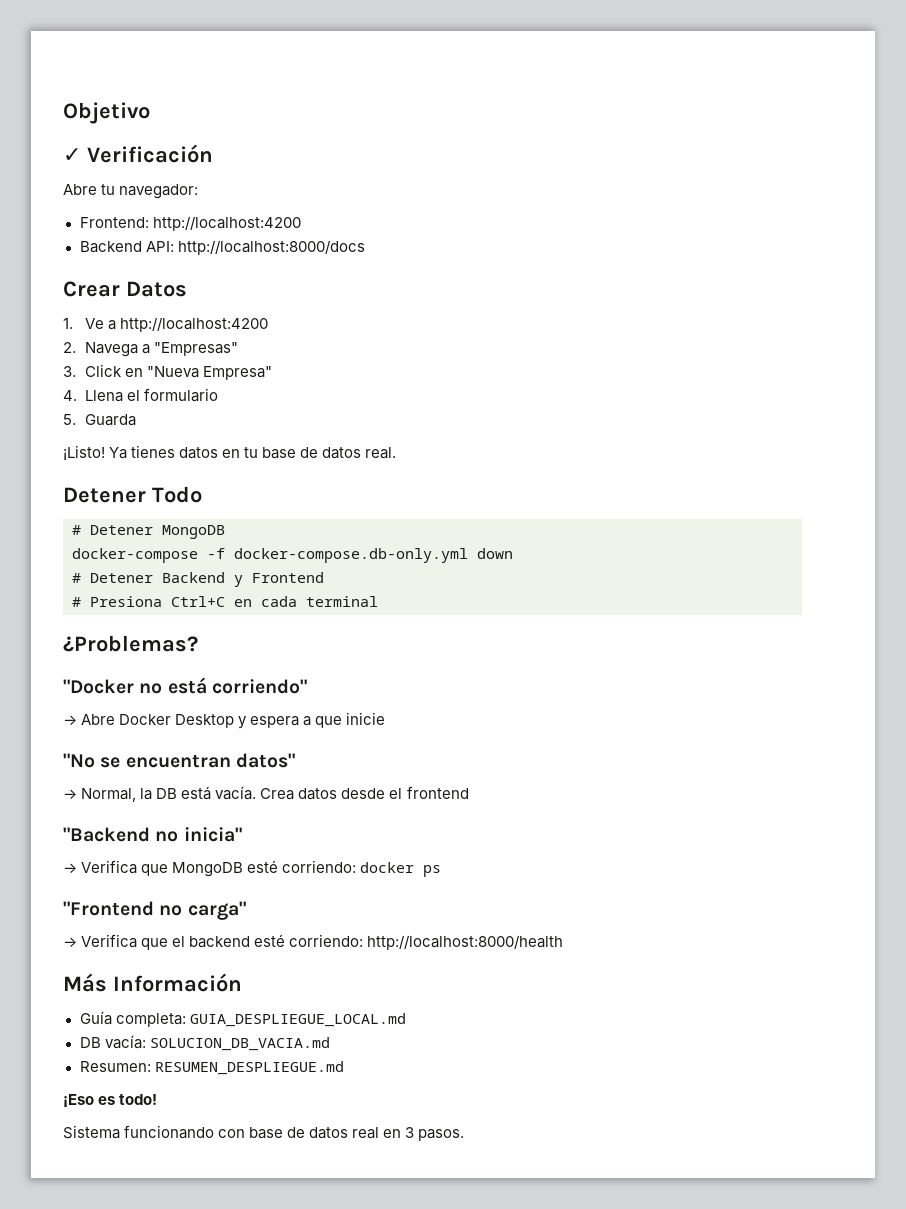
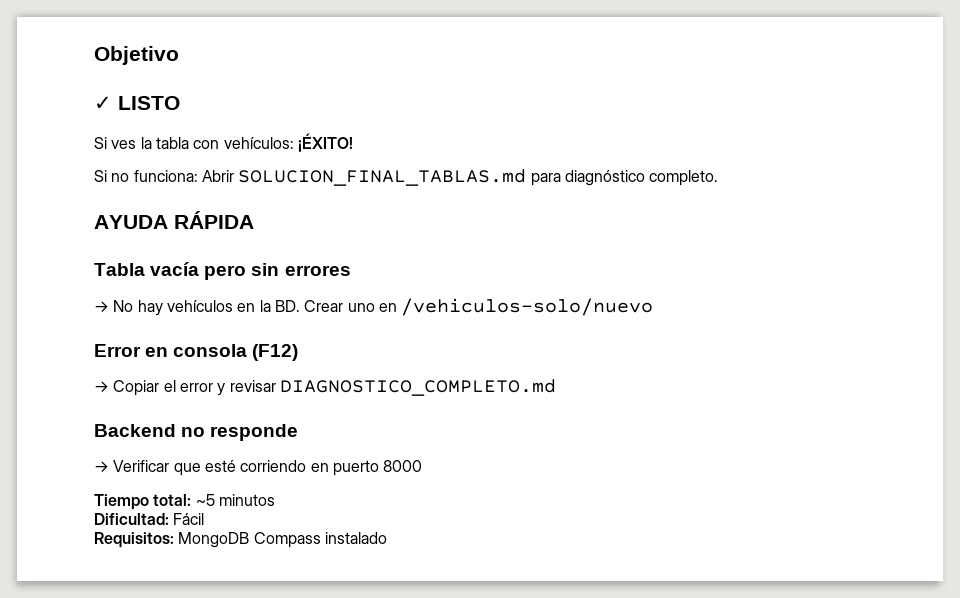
- ✓ Verificación
- Abre tu navegador:
- Frontend: http://localhost:4200
- Backend API: http://localhost:8000/docs
- Crear Datos
- 1. Ve a http://localhost:4200
- 2. Navega a "Empresas"
- 3. Click en "Nueva Empresa"
- 4. Llena el formulario
- 5. Guarda
- ¡Listo! Ya tienes datos en tu base de datos real.
- Detener Todo
- # Detener MongoDB
- docker-compose -f docker-compose.db-only.yml down
- # Detener Backend y Frontend
- # Presiona Ctrl+C en cada terminal
- ¿Problemas?
- "Docker no está corriendo"
- → Abre Docker Desktop y espera a que inicie
- "No se encuentran datos"
- → Normal, la DB está vacía. Crea datos desde el frontend
- "Backend no inicia"
- → Verifica que MongoDB esté corriendo: docker ps
- "Frontend no carga"
- → Verifica que el backend esté corriendo: http://localhost:8000/health
- Más Información
- Guía completa: GUIA_DESPLIEGUE_LOCAL.md
- DB vacía: SOLUCION_DB_VACIA.md
- Resumen: RESUMEN_DESPLIEGUE.md
- ¡Eso es todo!
- Sistema funcionando con base de datos real en 3 pasos.
+ ✓ LISTO
+ Si ves la tabla con vehículos: ¡ÉXITO!
+ Si no funciona: Abrir SOLUCION_FINAL_TABLAS.md para diagnóstico completo.
+ AYUDA RÁPIDA
+ Tabla vacía pero sin errores
+ → No hay vehículos en la BD. Crear uno en /vehiculos-solo/nuevo
+ Error en consola (F12)
+ → Copiar el error y revisar DIAGNOSTICO_COMPLETO.md
+ Backend no responde
+ → Verificar que esté corriendo en puerto 8000
+ Tiempo total: ~5 minutos
+ Dificultad: Fácil
+ Requisitos: MongoDB Compass instalado

